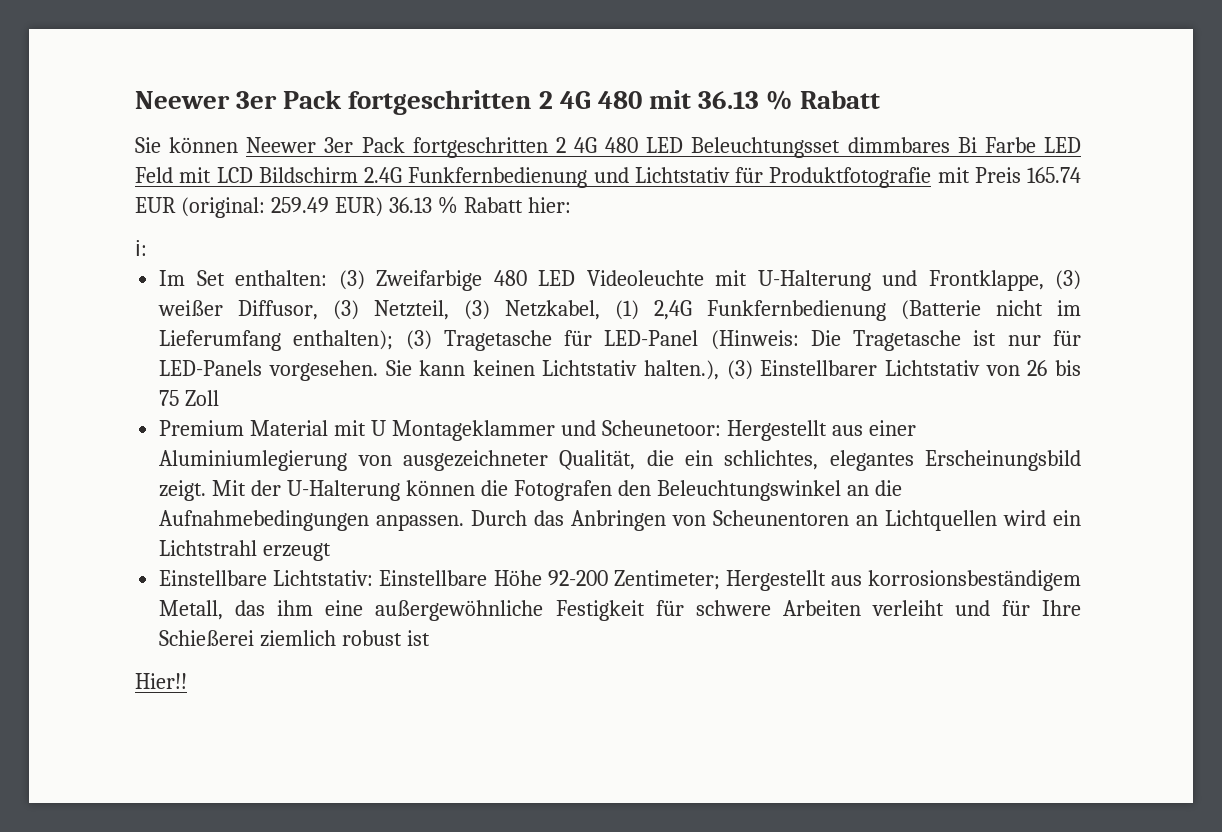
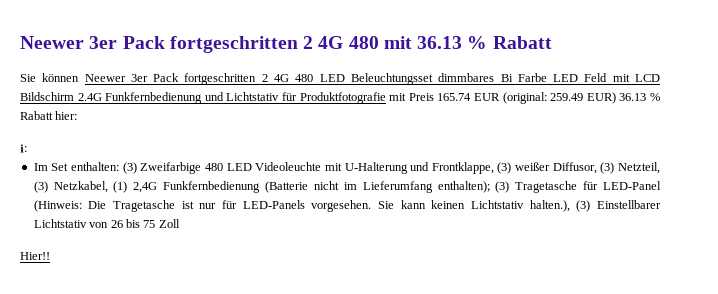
- Premium Material mit U Montageklammer und Scheunetoor: Hergestellt aus einer Aluminiumlegierung von ausgezeichneter Qualität, die ein schlichtes, elegantes Erscheinungsbild zeigt. Mit der U-Halterung können die Fotografen den Beleuchtungswinkel an die Aufnahmebedingungen anpassen. Durch das Anbringen von Scheunentoren an Lichtquellen wird ein Lichtstrahl erzeugt
- Einstellbare Lichtstativ: Einstellbare Höhe 92-200 Zentimeter; Hergestellt aus korrosionsbeständigem Metall, das ihm eine außergewöhnliche Festigkeit für schwere Arbeiten verleiht und für Ihre Schießerei ziemlich robust ist

